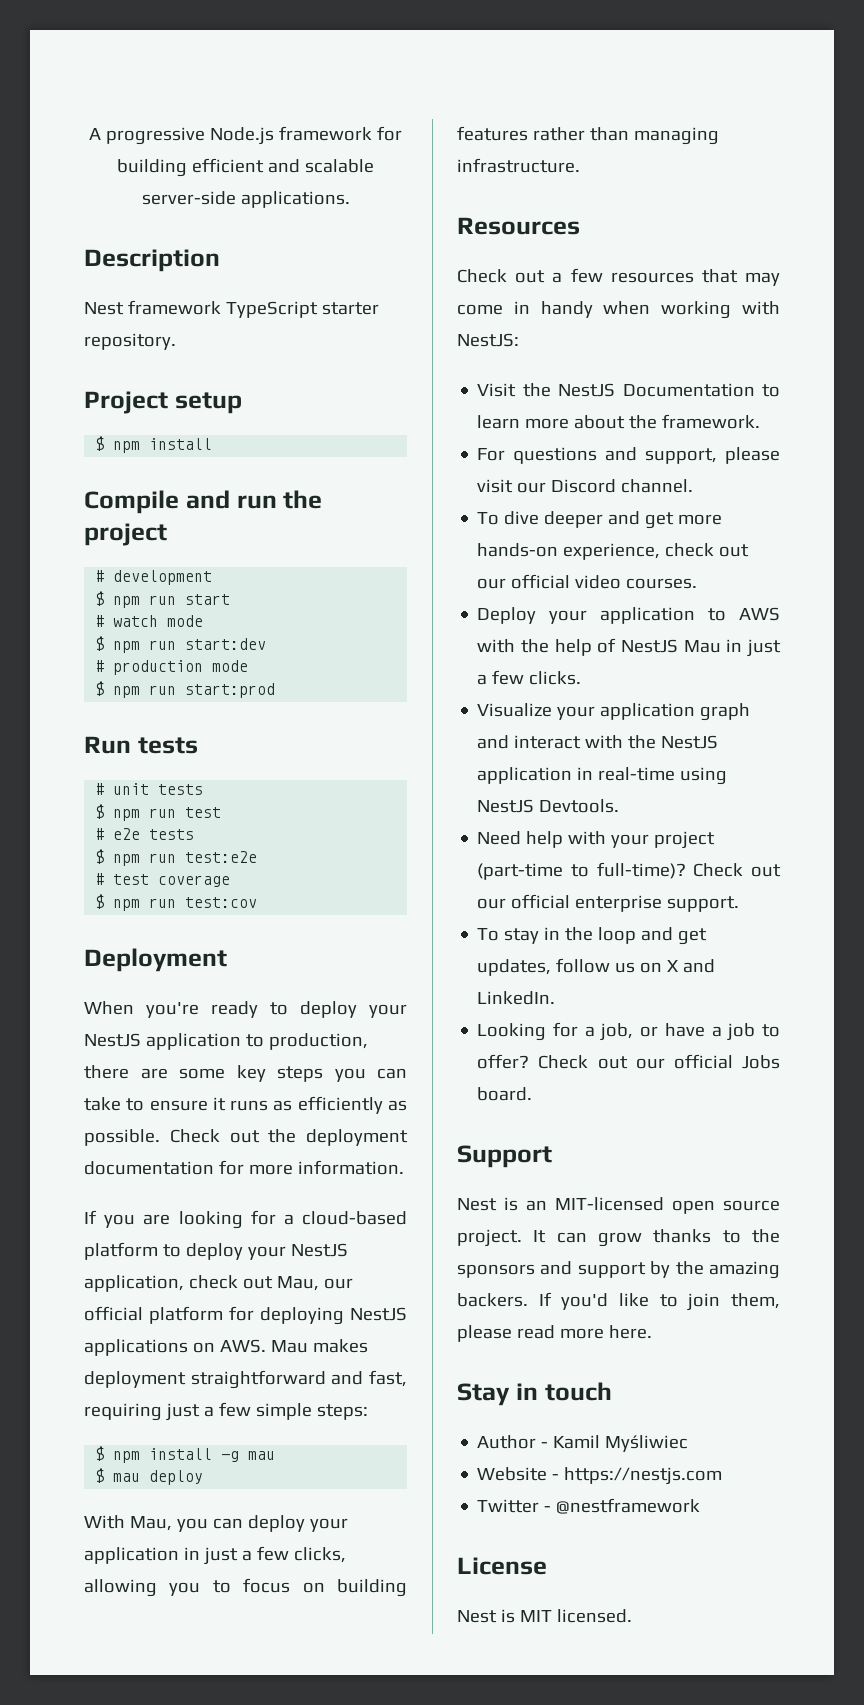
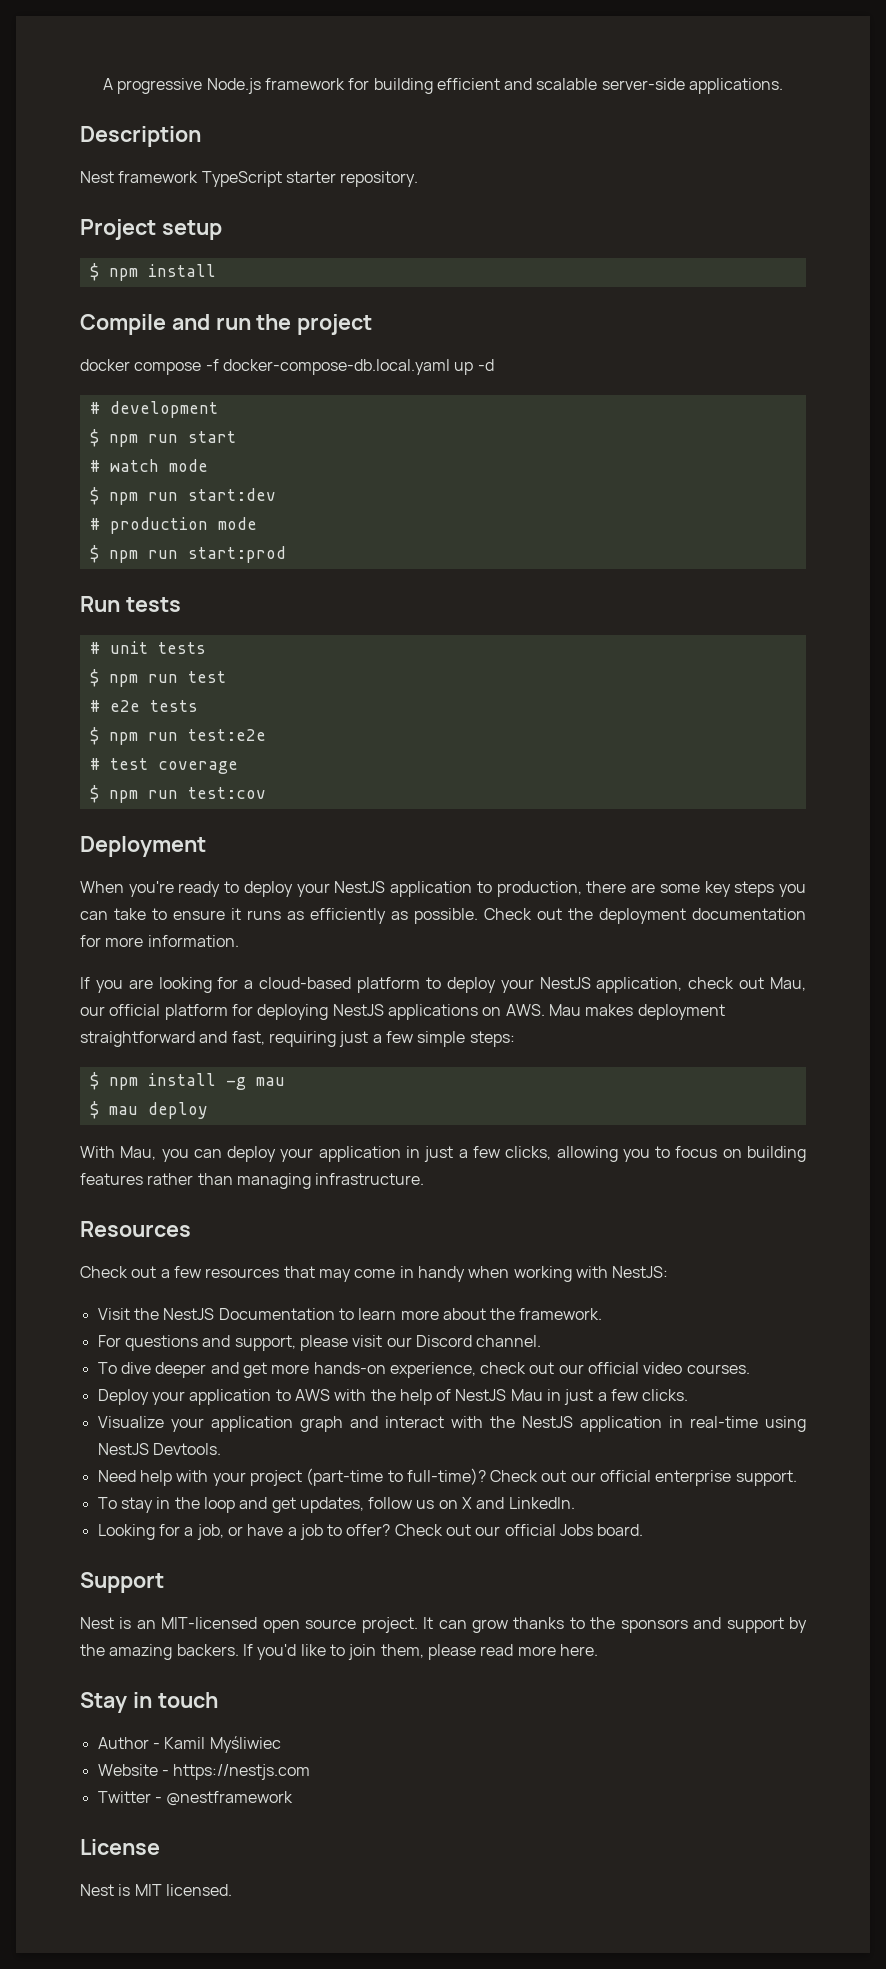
+ docker compose -f docker-compose-db.local.yaml up -d

